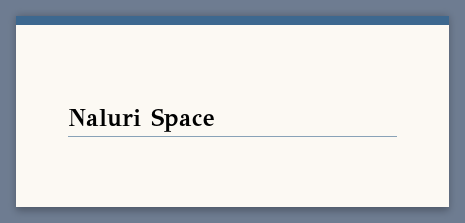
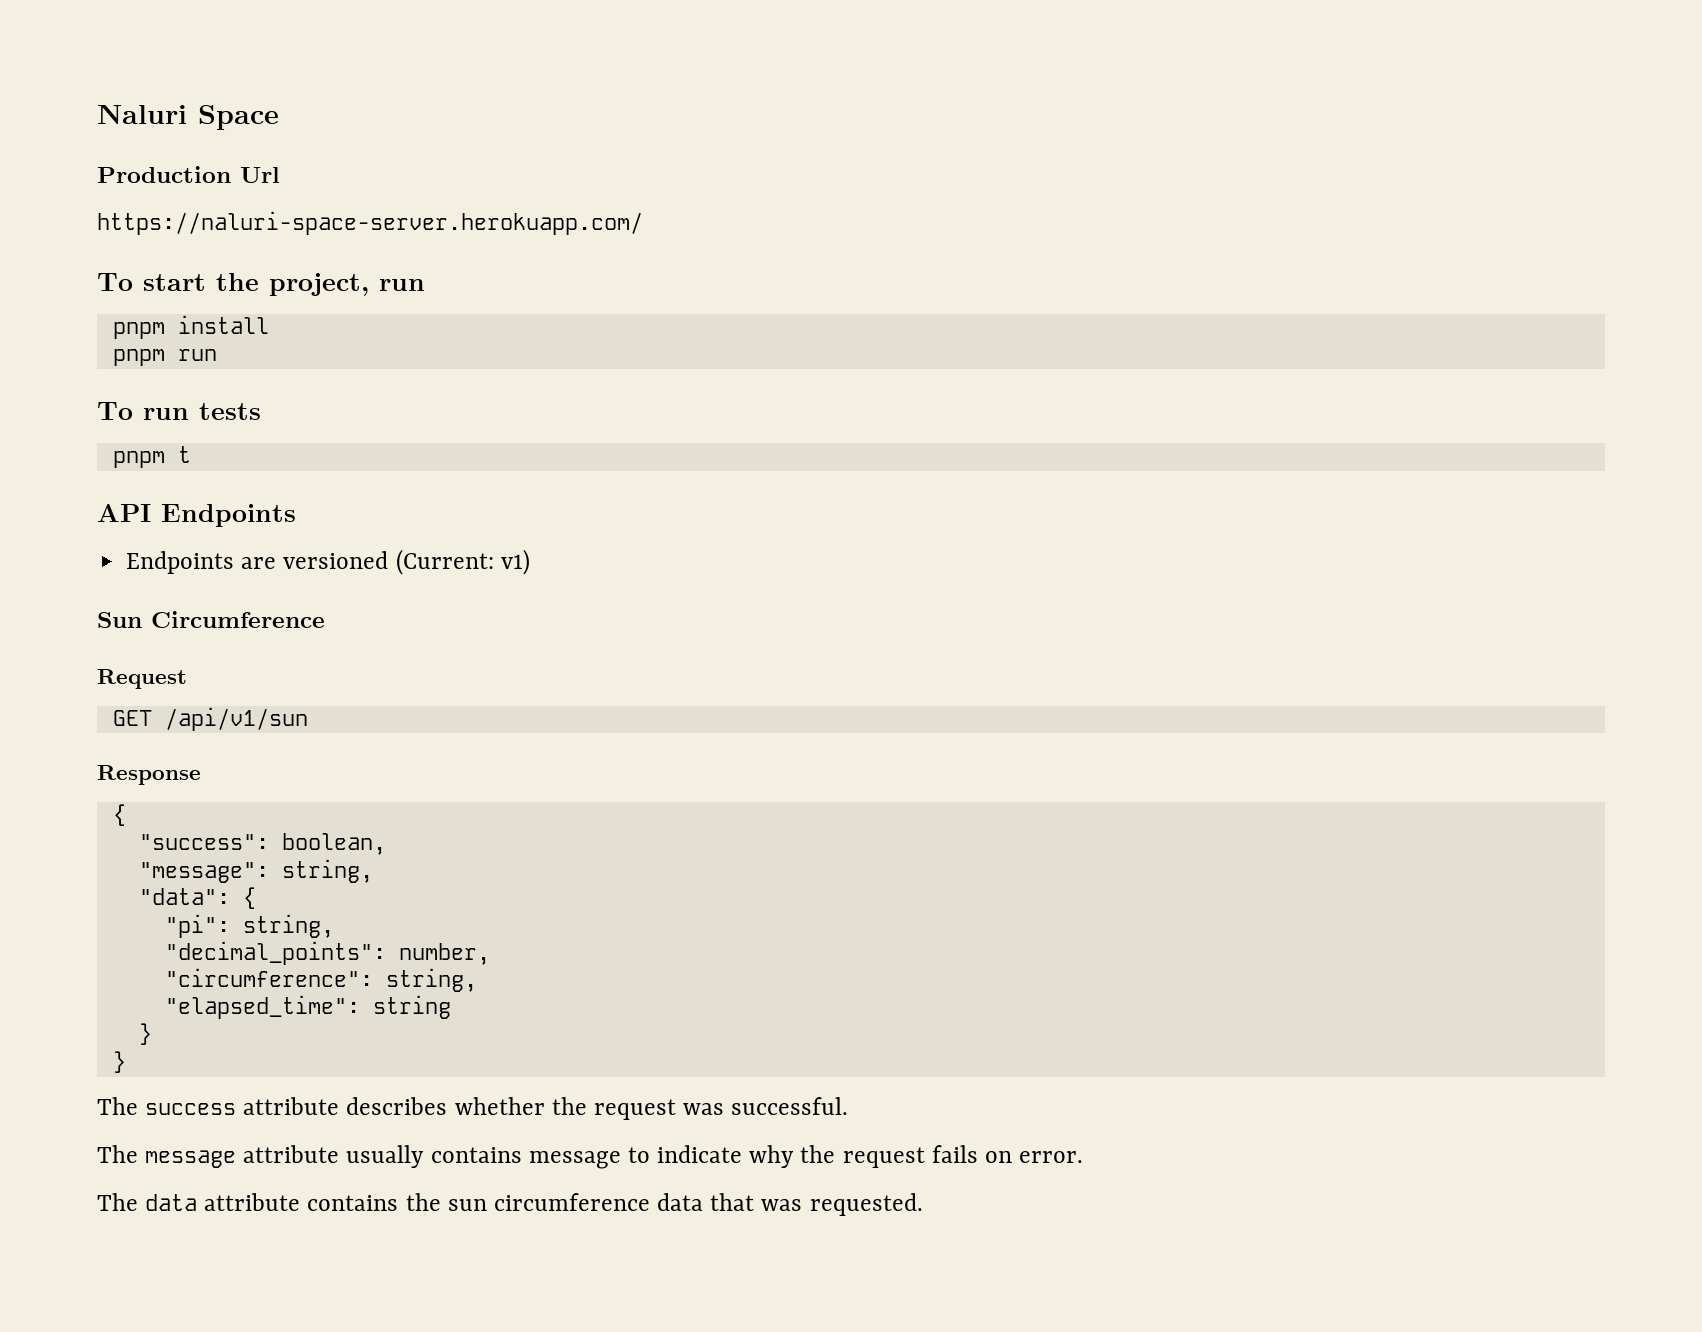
+ Production Url
+ https://naluri-space-server.herokuapp.com/
+ To start the project, run
+ pnpm install
+ pnpm run
+ To run tests
+ pnpm t
+ API Endpoints
+ Endpoints are versioned (Current: v1)
+ Sun Circumference
+ Request
+ GET /api/v1/sun
+ Response
+ {
+ "success": boolean,
+ "message": string,
+ "data": {
+ "pi": string,
+ "decimal_points": number,
+ "circumference": string,
+ "elapsed_time": string
+ }
+ }
+ The success attribute describes whether the request was successful.
+ The message attribute usually contains message to indicate why the request fails on error.
+ The data attribute contains the sun circumference data that was requested.

